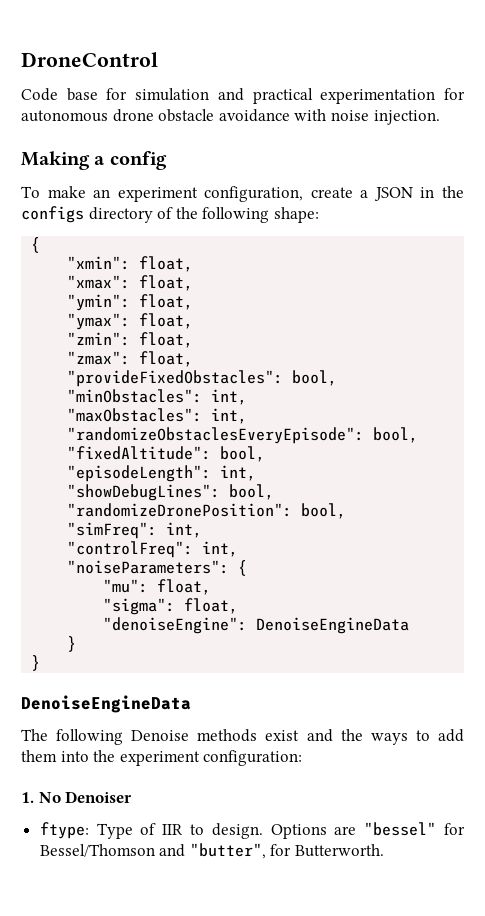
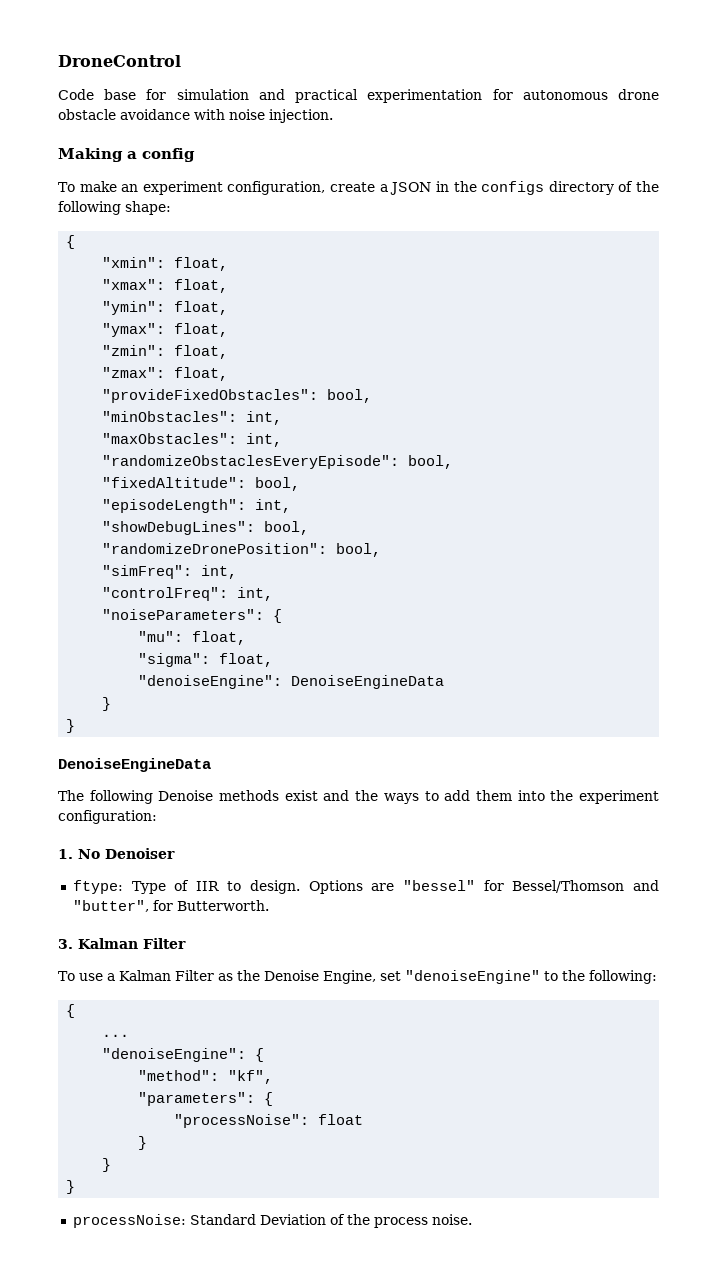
+ 3. Kalman Filter
+ To use a Kalman Filter as the Denoise Engine, set "denoiseEngine" to the following:
+ {
+ ...
+ "denoiseEngine": {
+ "method": "kf",
+ "parameters": {
+ "processNoise": float
+ }
+ }
+ }
+ processNoise: Standard Deviation of the process noise.

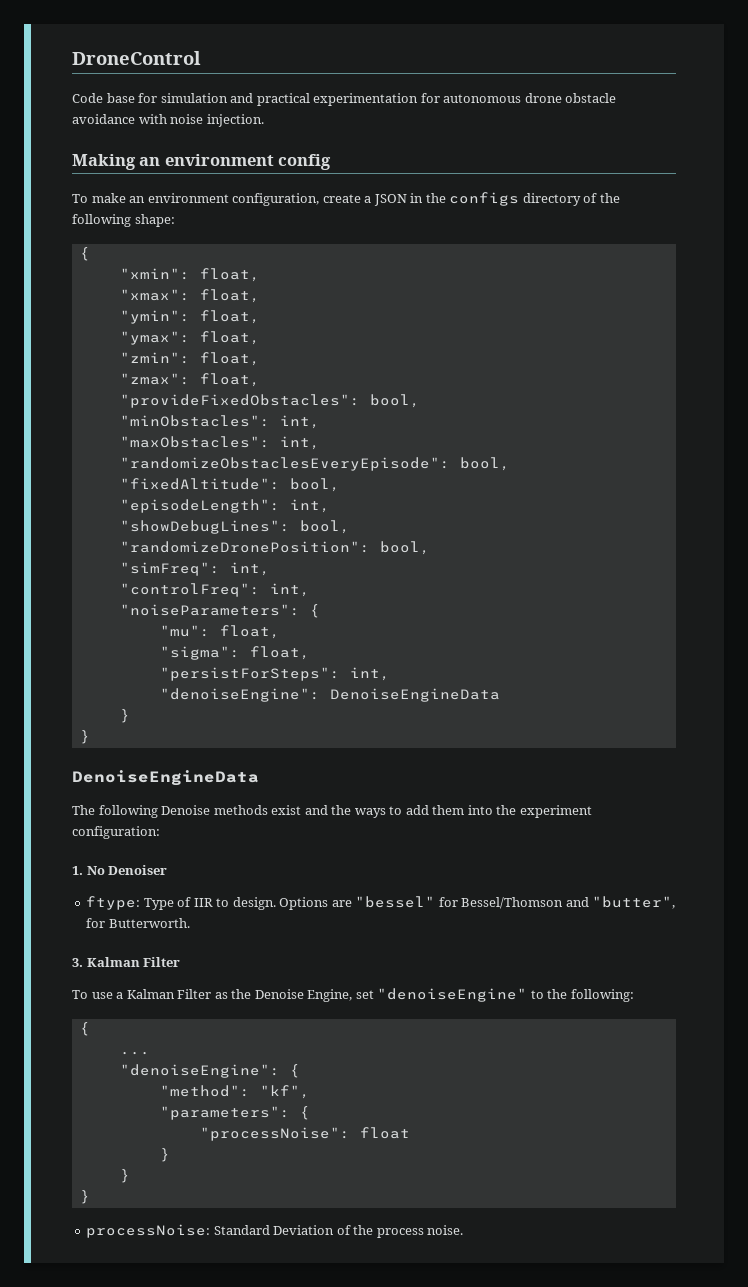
- Making a config
+ Making an environment config
- To make an experiment configuration, create a JSON in the configs directory of the following shape:
+ To make an environment configuration, create a JSON in the configs directory of the following shape:
+ "persistForSteps": int,

